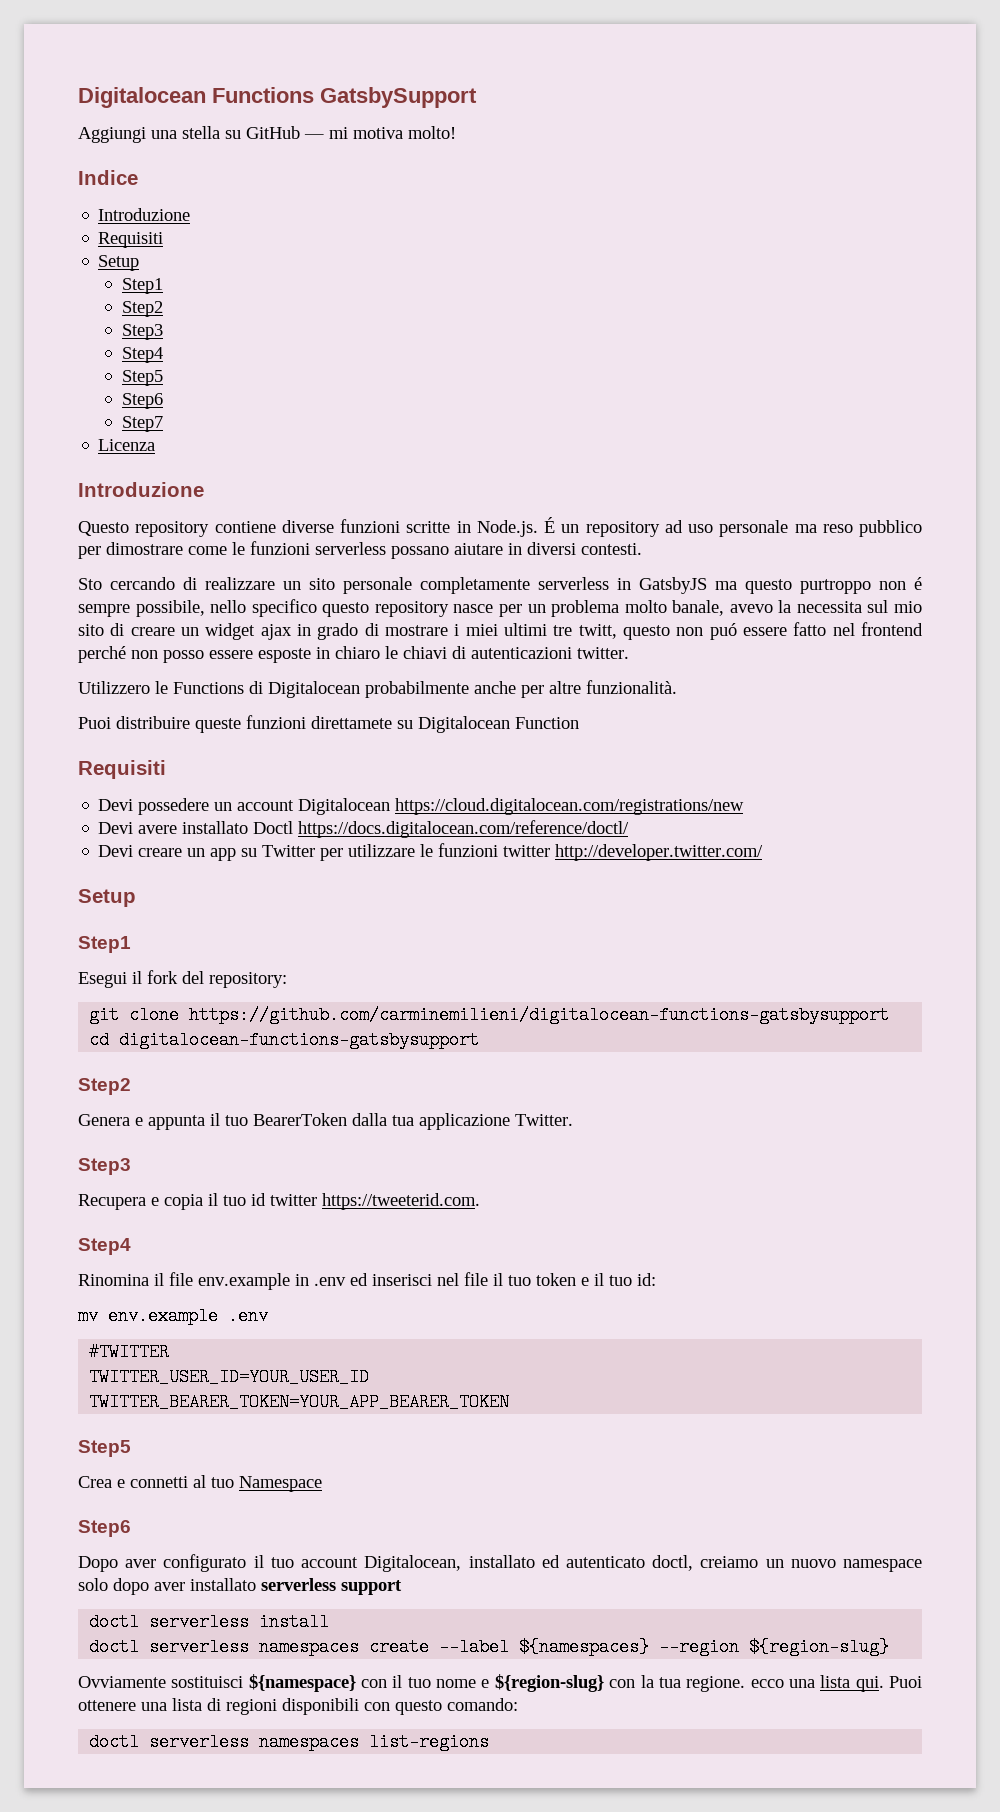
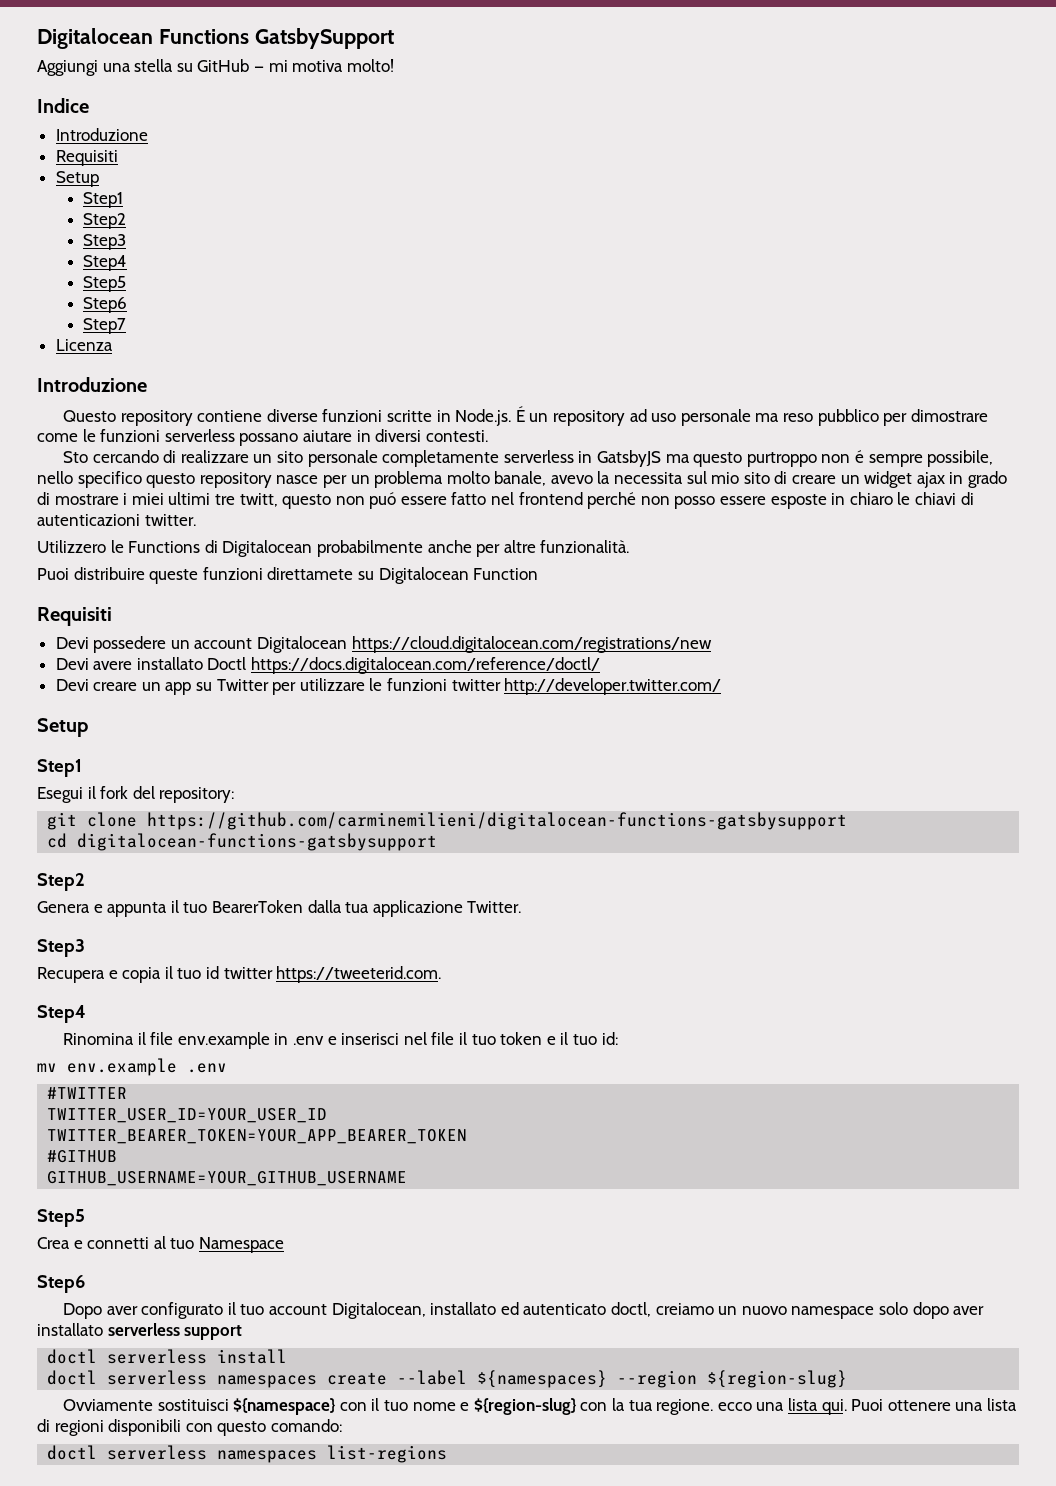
- Rinomina il file env.example in .env ed inserisci nel file il tuo token e il tuo id:
+ Rinomina il file env.example in .env e inserisci nel file il tuo token e il tuo id:
+ #GITHUB
+ GITHUB_USERNAME=YOUR_GITHUB_USERNAME

